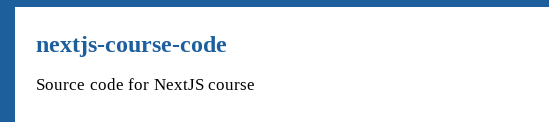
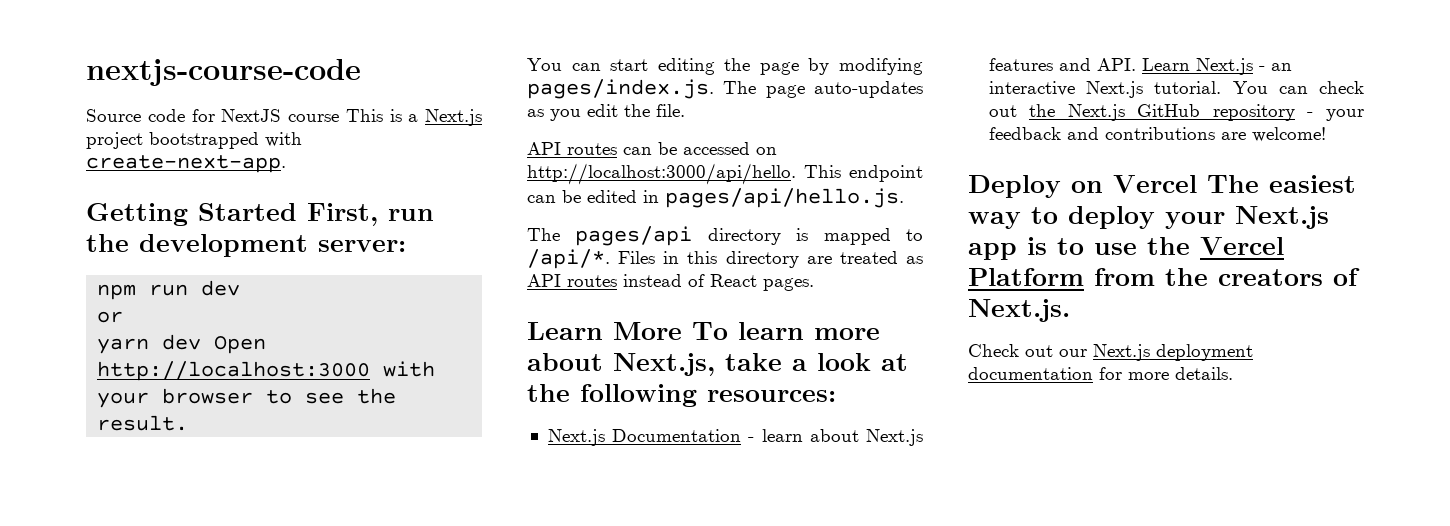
- Source code for NextJS course
+ Source code for NextJS course This is a Next.js project bootstrapped with create-next-app.
+ Getting Started First, run the development server:
+ npm run dev
+ or
+ yarn dev Open http://localhost:3000 with your browser to see the result.
+ You can start editing the page by modifying pages/index.js. The page auto-updates as you edit the file.
+ API routes can be accessed on http://localhost:3000/api/hello. This endpoint can be edited in pages/api/hello.js.
+ The pages/api directory is mapped to /api/*. Files in this directory are treated as API routes instead of React pages.
+ Learn More To learn more about Next.js, take a look at the following resources:
+ Next.js Documentation - learn about Next.js features and API. Learn Next.js - an interactive Next.js tutorial. You can check out the Next.js GitHub repository - your feedback and contributions are welcome!
+ Deploy on Vercel The easiest way to deploy your Next.js app is to use the Vercel Platform from the creators of Next.js.
+ Check out our Next.js deployment documentation for more details.

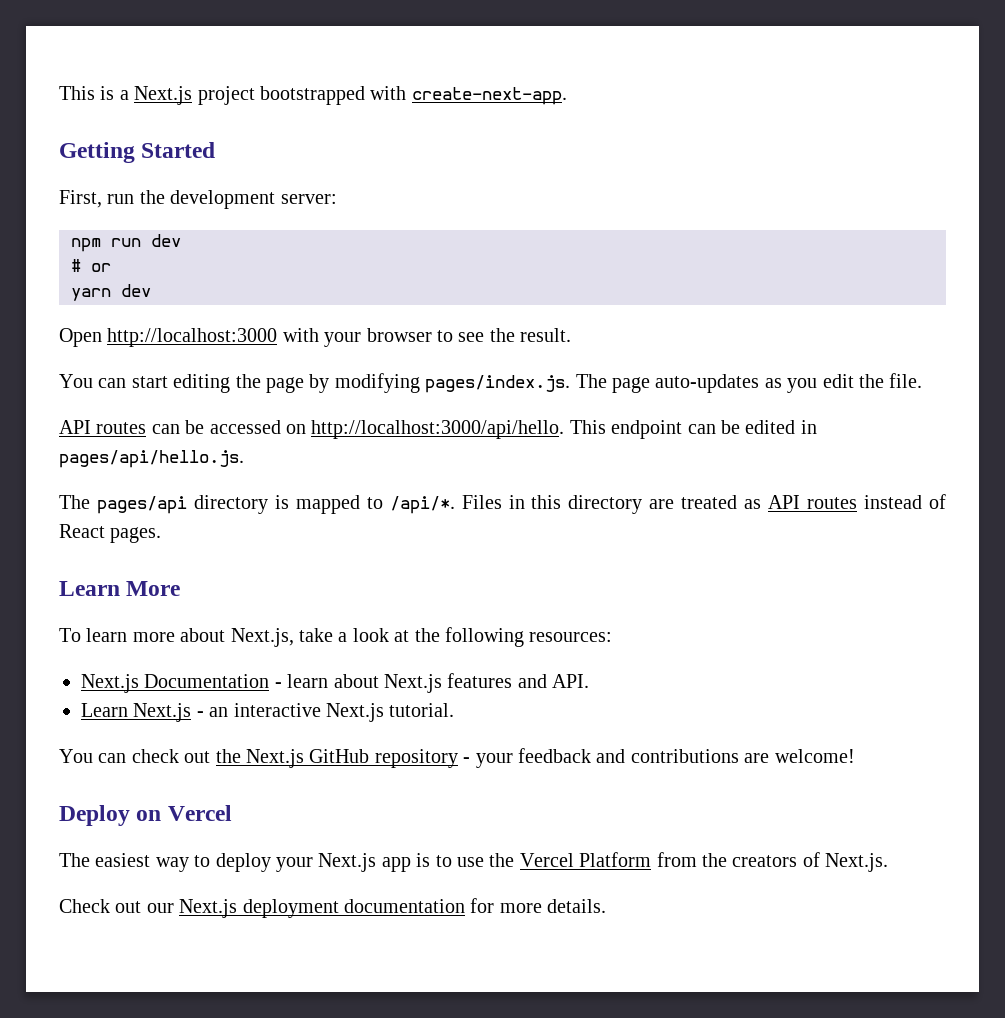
- nextjs-course-code
- Source code for NextJS course This is a Next.js project bootstrapped with create-next-app.
+ This is a Next.js project bootstrapped with create-next-app.
- Getting Started First, run the development server:
+ Getting Started
+ First, run the development server:
- or
+ # or
- yarn dev Open http://localhost:3000 with your browser to see the result.
+ yarn dev
+ Open http://localhost:3000 with your browser to see the result.
- Learn More To learn more about Next.js, take a look at the following resources:
+ Learn More
+ To learn more about Next.js, take a look at the following resources:
- Next.js Documentation - learn about Next.js features and API. Learn Next.js - an interactive Next.js tutorial. You can check out the Next.js GitHub repository - your feedback and contributions are welcome!
+ Next.js Documentation - learn about Next.js features and API.
+ Learn Next.js - an interactive Next.js tutorial.
+ You can check out the Next.js GitHub repository - your feedback and contributions are welcome!
- Deploy on Vercel The easiest way to deploy your Next.js app is to use the Vercel Platform from the creators of Next.js.
+ Deploy on Vercel
+ The easiest way to deploy your Next.js app is to use the Vercel Platform from the creators of Next.js.

